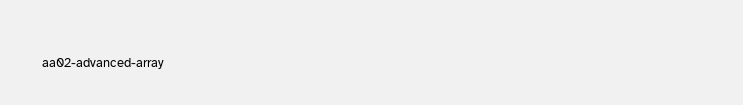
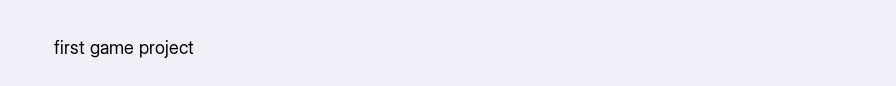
- aa02-advanced-array
+ first game project

